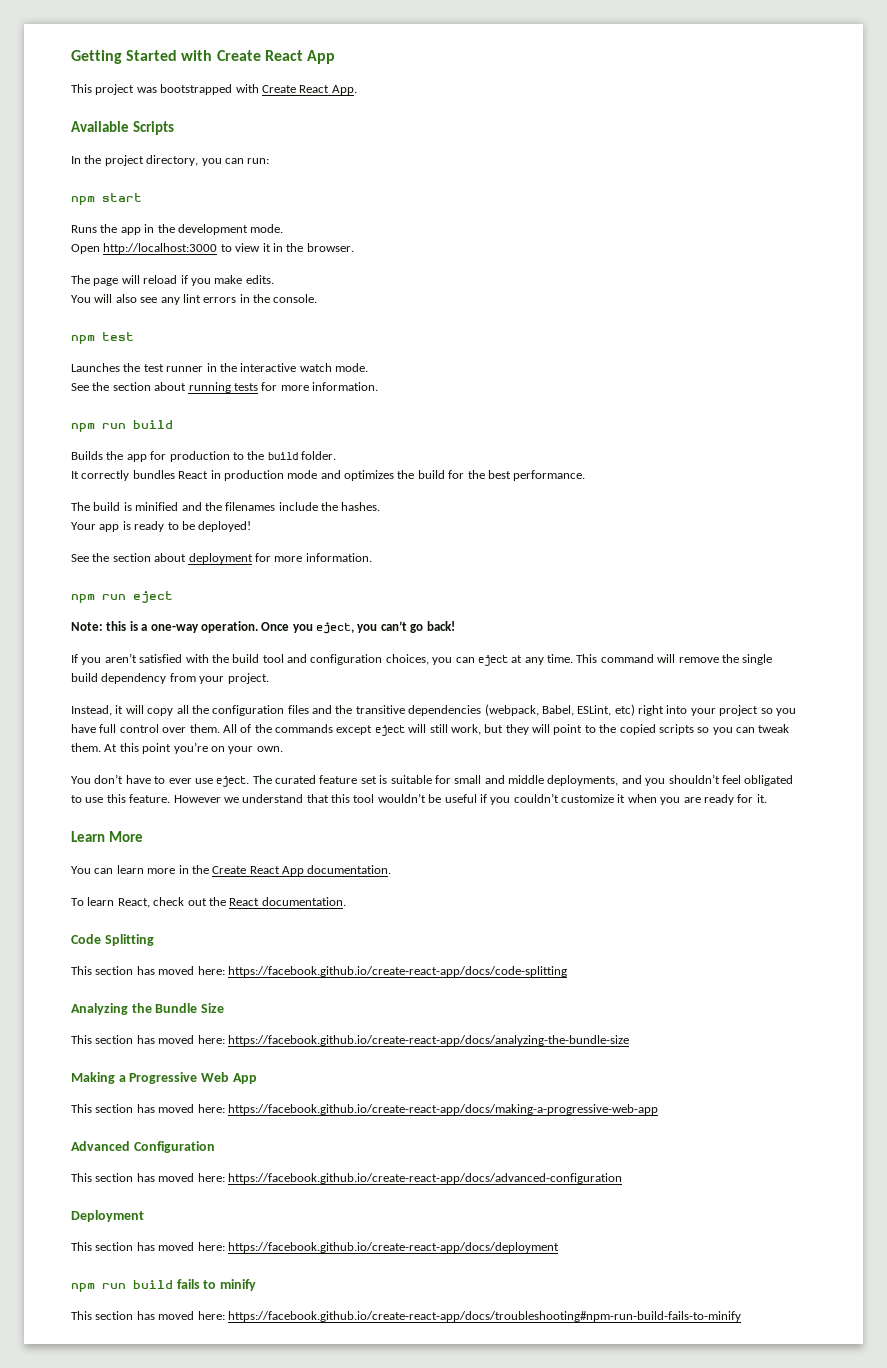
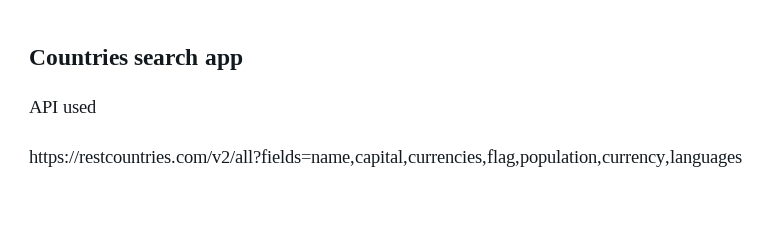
- Getting Started with Create React App
- This project was bootstrapped with Create React App.
- Available Scripts
- In the project directory, you can run:
- npm start
- Runs the app in the development mode.
- Open http://localhost:3000 to view it in the browser.
- The page will reload if you make edits.
- You will also see any lint errors in the console.
- npm test
- Launches the test runner in the interactive watch mode.
- See the section about running tests for more information.
- npm run build
- Builds the app for production to the build folder.
- It correctly bundles React in production mode and optimizes the build for the best performance.
- The build is minified and the filenames include the hashes.
- Your app is ready to be deployed!
- See the section about deployment for more information.
- npm run eject
- Note: this is a one-way operation. Once you eject, you can’t go back!
- If you aren’t satisfied with the build tool and configuration choices, you can eject at any time. This command will remove the single build dependency from your project.
- Instead, it will copy all the configuration files and the transitive dependencies (webpack, Babel, ESLint, etc) right into your project so you have full control over them. All of the commands except eject will still work, but they will point to the copied scripts so you can tweak them. At this point you’re on your own.
- You don’t have to ever use eject. The curated feature set is suitable for small and middle deployments, and you shouldn’t feel obligated to use this feature. However we understand that this tool wouldn’t be useful if you couldn’t customize it when you are ready for it.
- Learn More
- You can learn more in the Create React App documentation.
- To learn React, check out the React documentation.
- Code Splitting
- This section has moved here: https://facebook.github.io/create-react-app/docs/code-splitting
- Analyzing the Bundle Size
- This section has moved here: https://facebook.github.io/create-react-app/docs/analyzing-the-bundle-size
- Making a Progressive Web App
- This section has moved here: https://facebook.github.io/create-react-app/docs/making-a-progressive-web-app
- Advanced Configuration
- This section has moved here: https://facebook.github.io/create-react-app/docs/advanced-configuration
- Deployment
- This section has moved here: https://facebook.github.io/create-react-app/docs/deployment
- npm run build fails to minify
- This section has moved here: https://facebook.github.io/create-react-app/docs/troubleshooting#npm-run-build-fails-to-minify
+ Countries search app
+ API used
+ https://restcountries.com/v2/all?fields=name,capital,currencies,flag,population,currency,languages

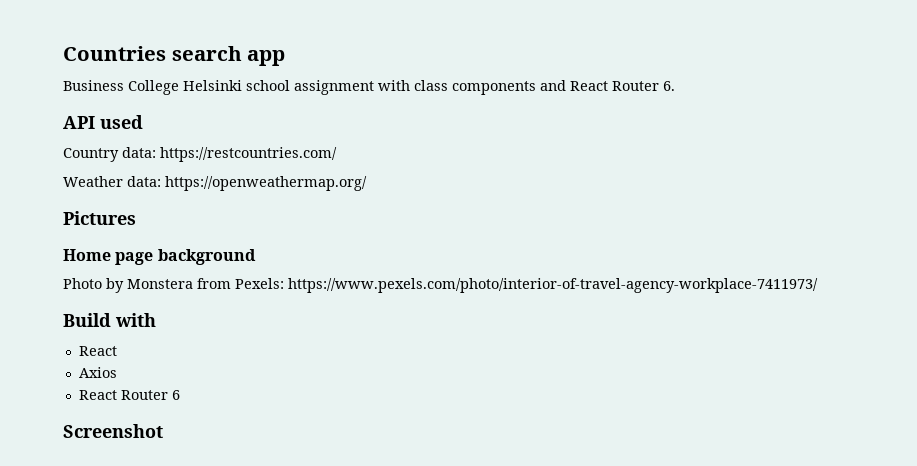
+ Business College Helsinki school assignment with class components and React Router 6.
  API used
- https://restcountries.com/v2/all?fields=name,capital,currencies,flag,population,currency,languages
+ Country data: https://restcountries.com/
+ Weather data: https://openweathermap.org/
+ Pictures
+ Home page background
+ Photo by Monstera from Pexels: https://www.pexels.com/photo/interior-of-travel-agency-workplace-7411973/
+ Build with
+ React
+ Axios
+ React Router 6
+ Screenshot

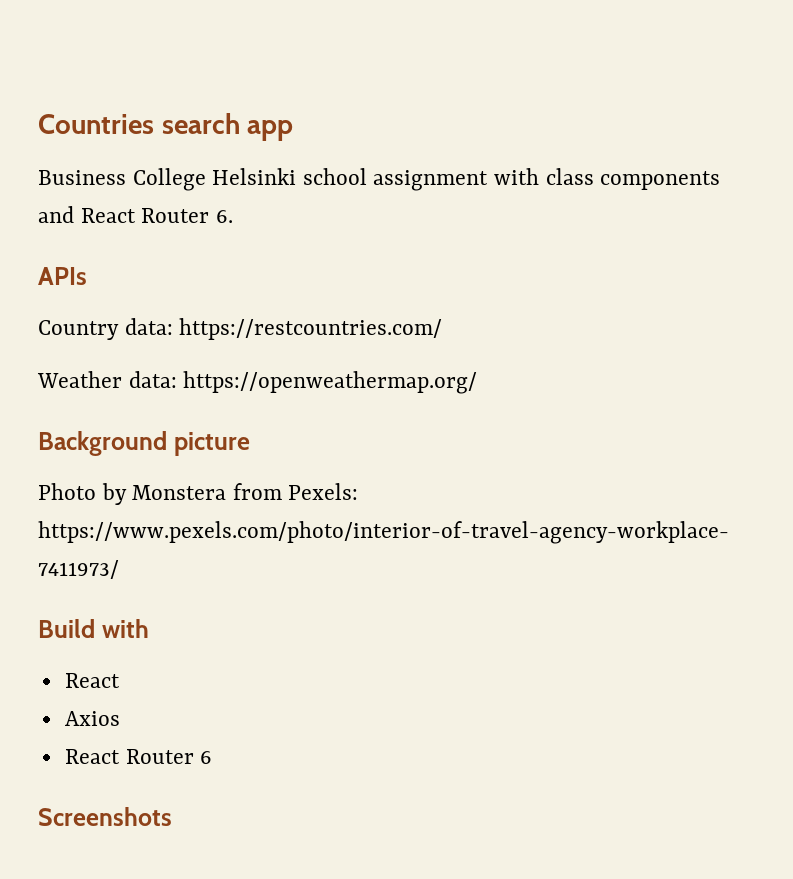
- API used
+ APIs
- Pictures
- Home page background
+ Background picture
- Screenshot
+ Screenshots

